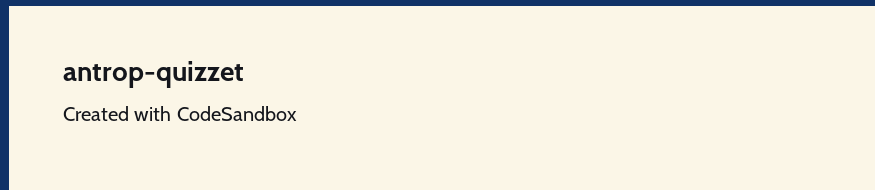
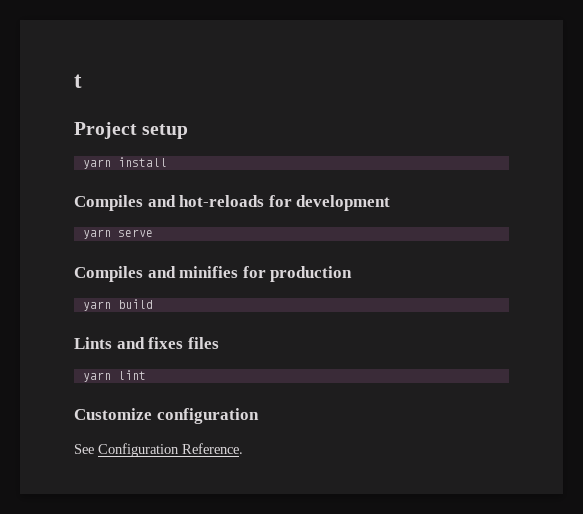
- antrop-quizzet
- Created with CodeSandbox
+ t
+ Project setup
+ yarn install
+ Compiles and hot-reloads for development
+ yarn serve
+ Compiles and minifies for production
+ yarn build
+ Lints and fixes files
+ yarn lint
+ Customize configuration
+ See Configuration Reference.

